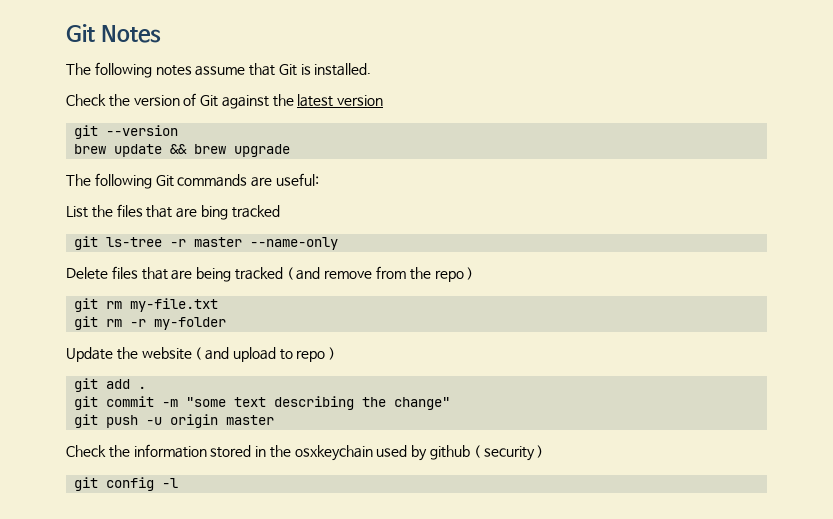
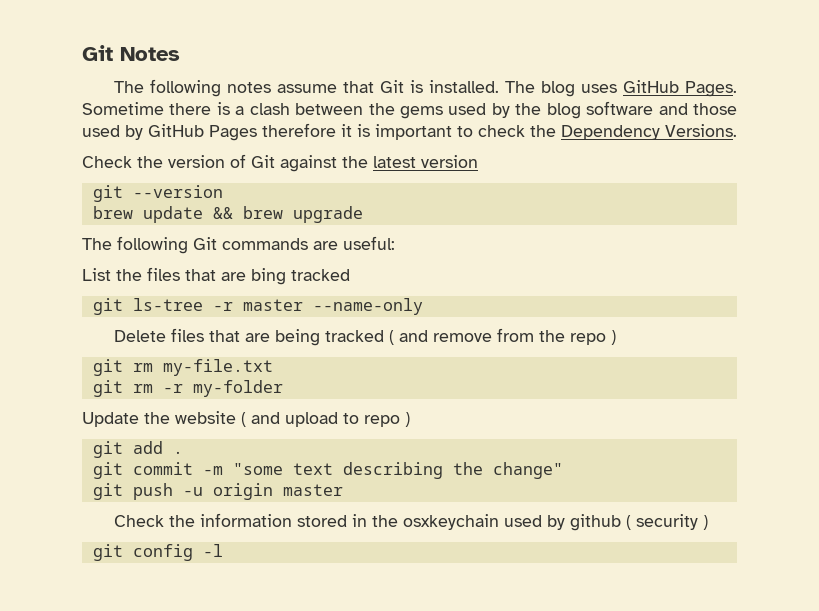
+ The blog uses GitHub Pages. Sometime there is a clash between the gems used by the blog software and those used by GitHub Pages therefore it is important to check the Dependency Versions.

